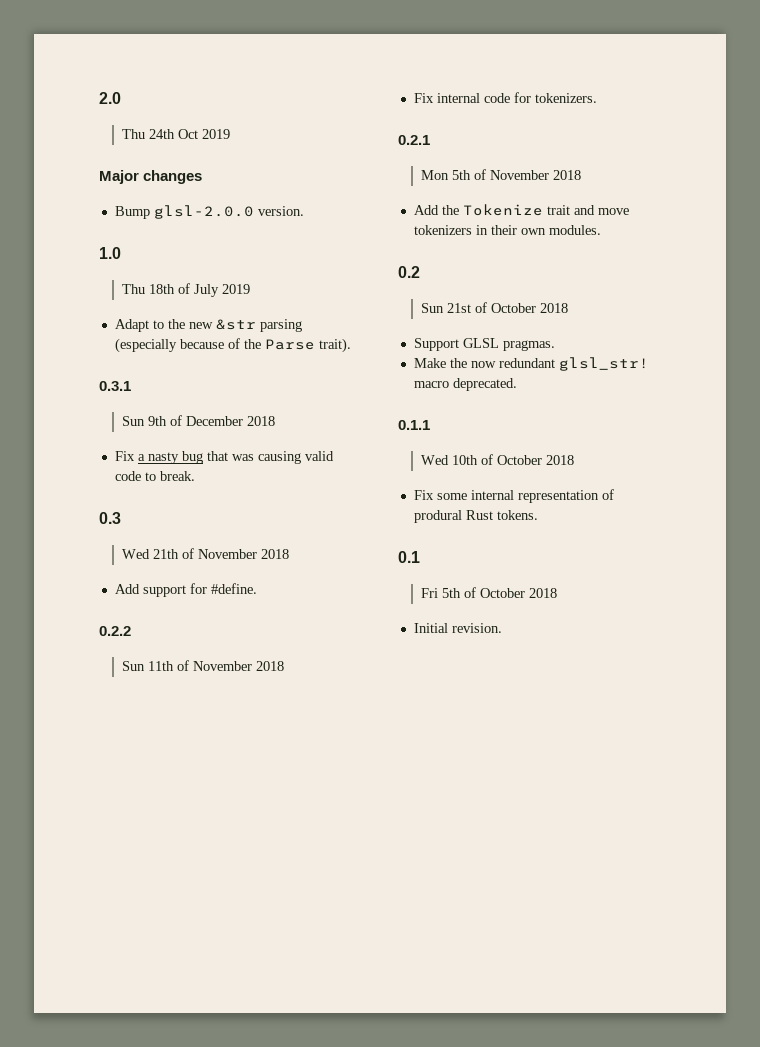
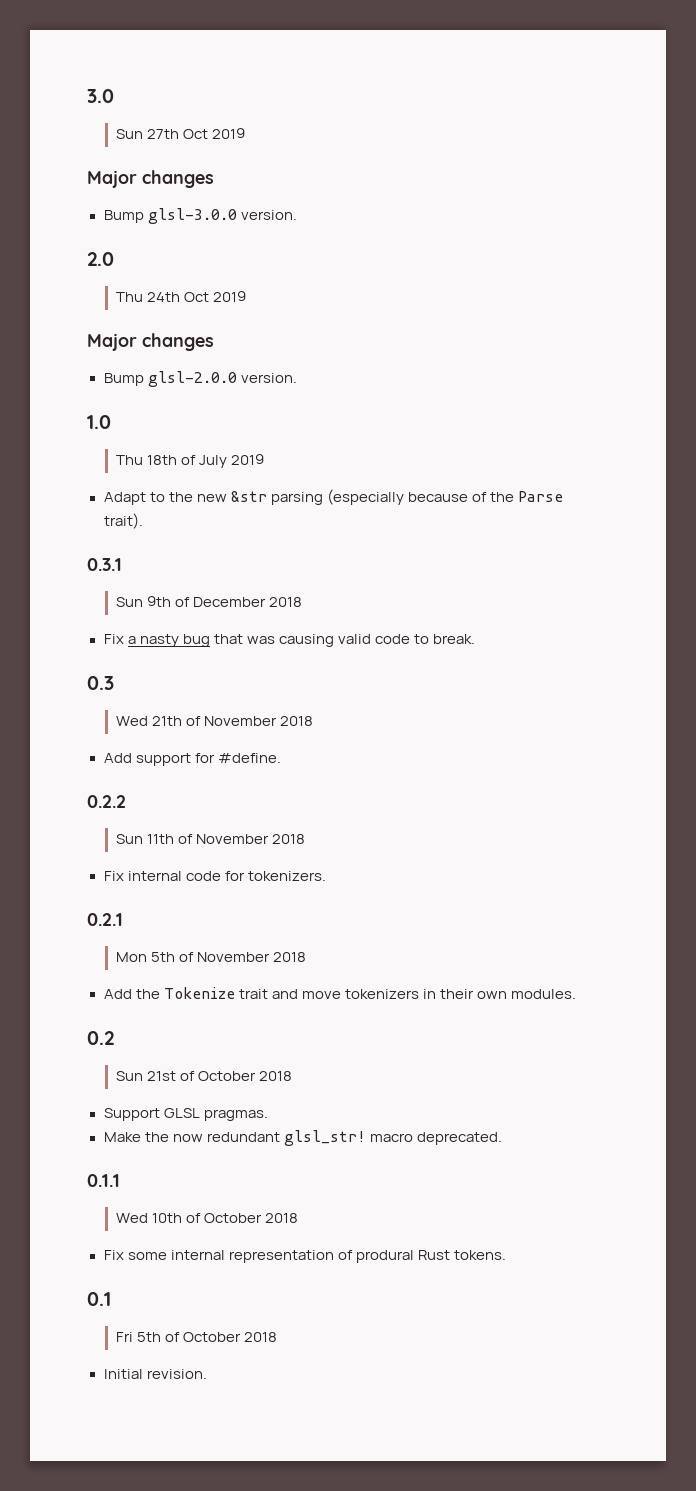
+ 3.0
+ Sun 27th Oct 2019
+ Major changes
+ Bump glsl-3.0.0 version.

